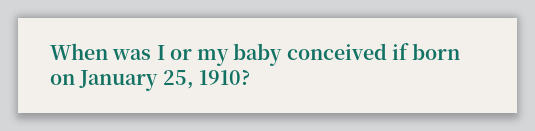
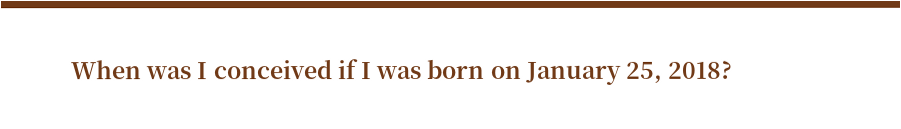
- When was I or my baby conceived if born on January 25, 1910?
+ When was I conceived if I was born on January 25, 2018?

